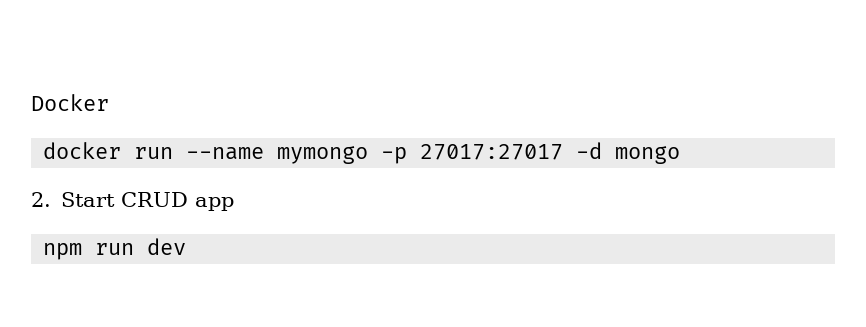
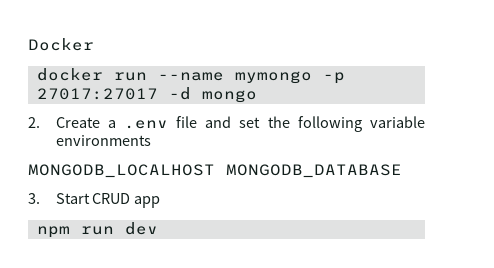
- 2. Start CRUD app
+ 2. Create a .env file and set the following variable environments
+ MONGODB_LOCALHOST MONGODB_DATABASE
+ 3. Start CRUD app

